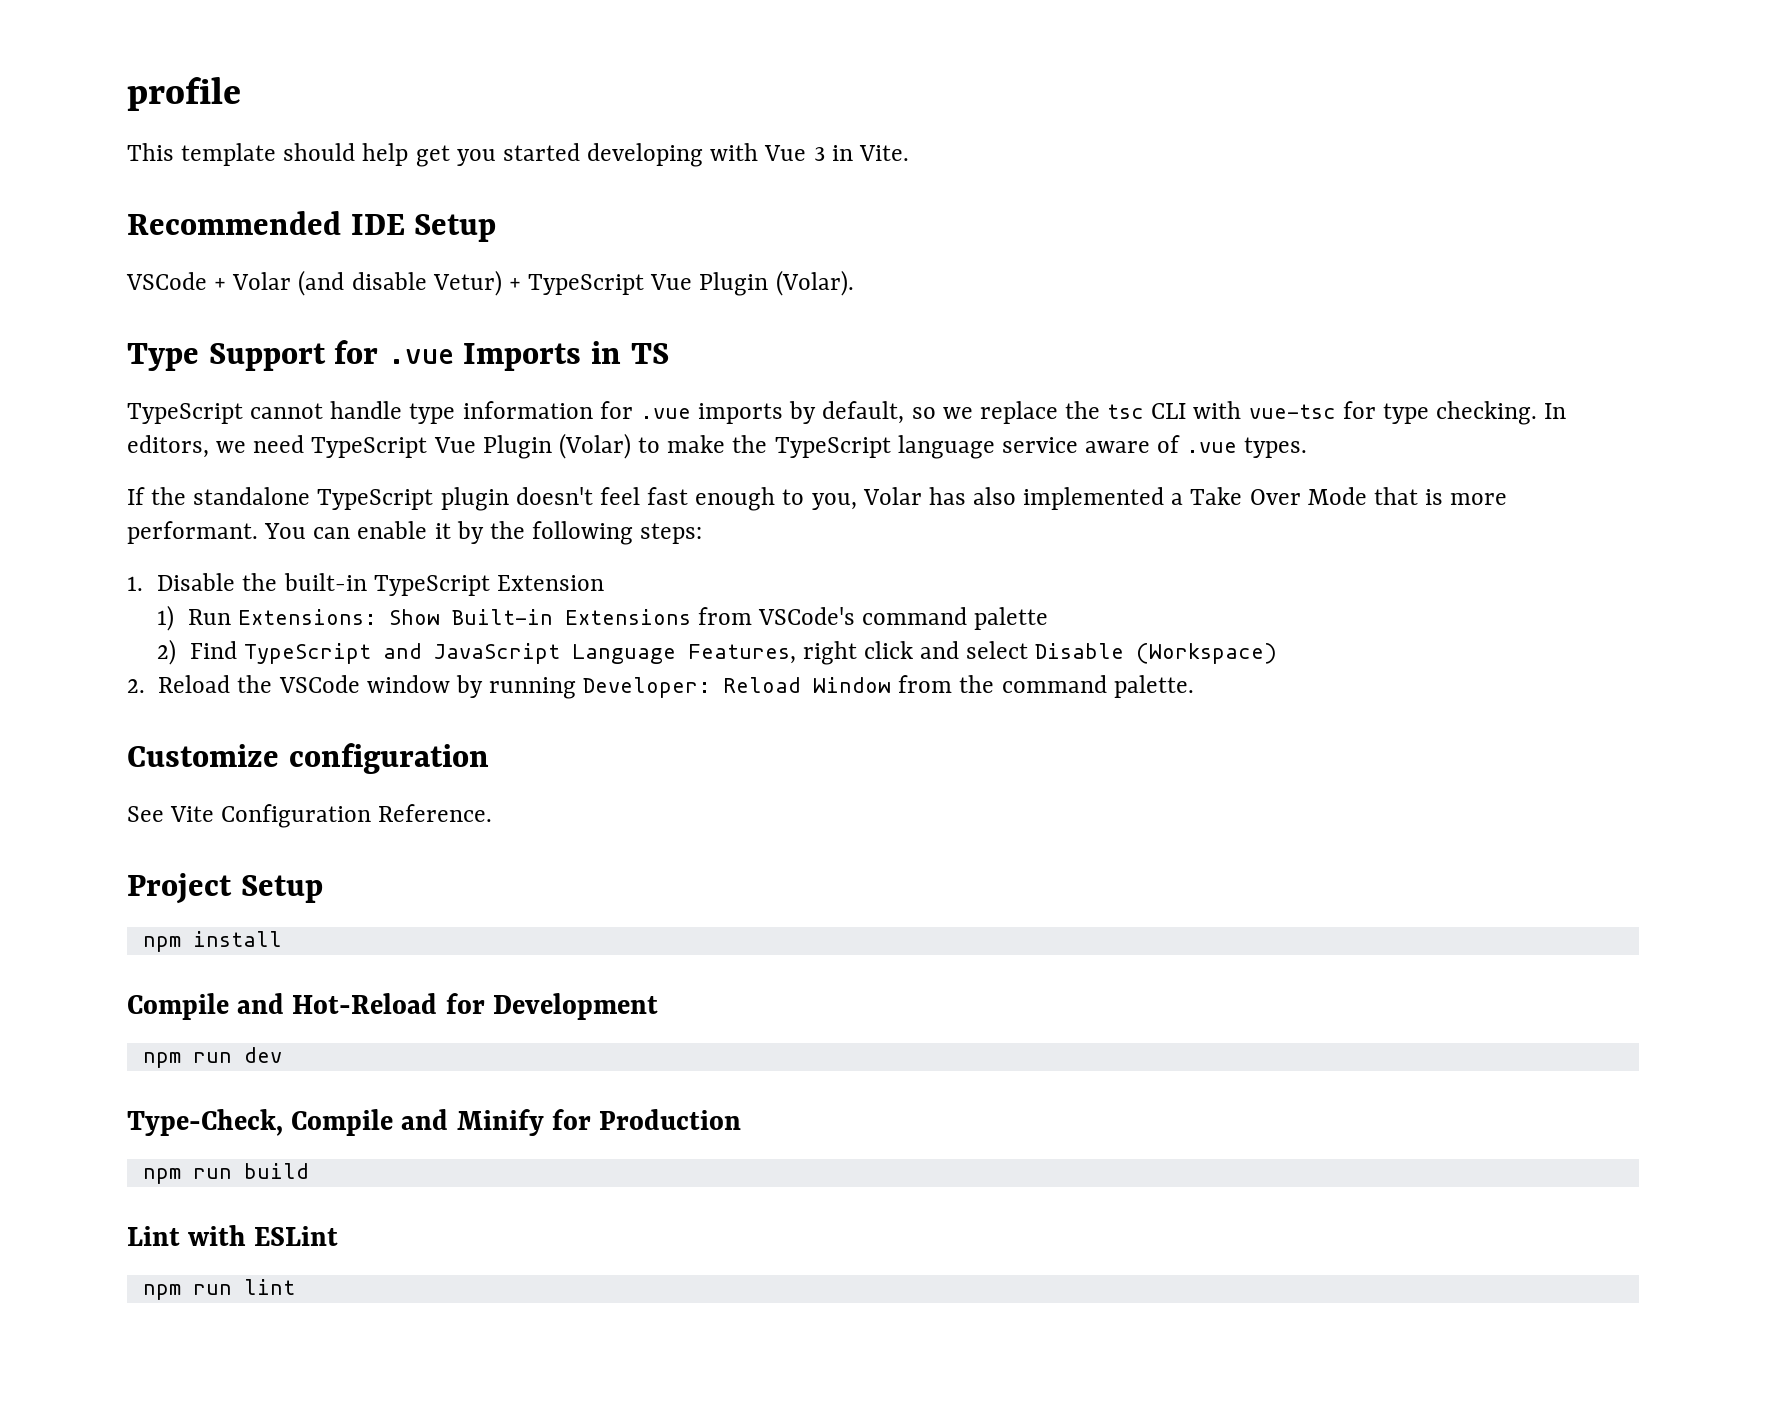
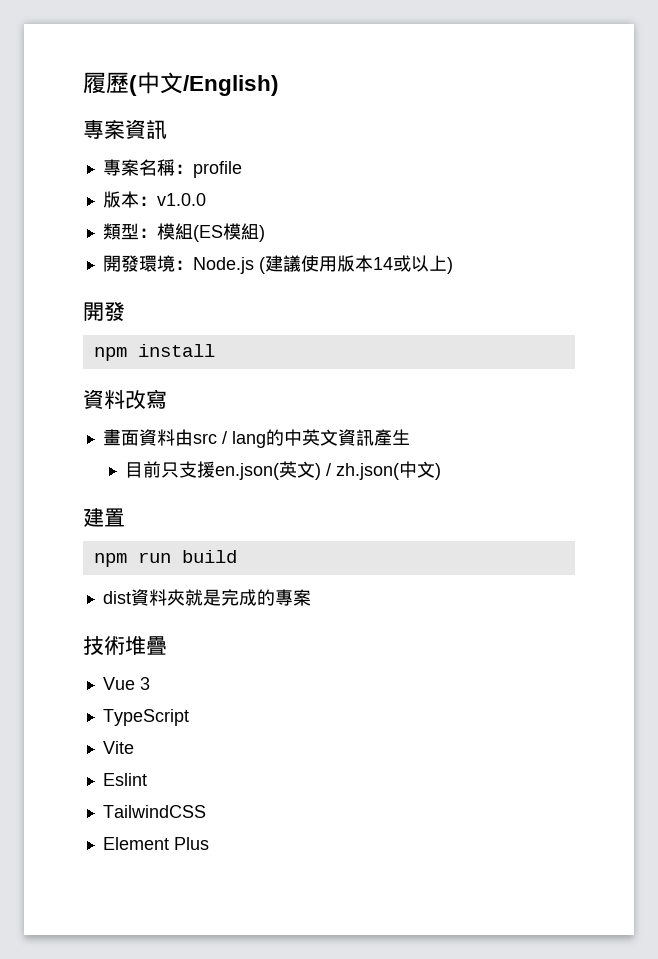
- profile
- This template should help get you started developing with Vue 3 in Vite.
- Recommended IDE Setup
- VSCode + Volar (and disable Vetur) + TypeScript Vue Plugin (Volar).
- Type Support for .vue Imports in TS
- TypeScript cannot handle type information for .vue imports by default, so we replace the tsc CLI with vue-tsc for type checking. In editors, we need TypeScript Vue Plugin (Volar) to make the TypeScript language service aware of .vue types.
- If the standalone TypeScript plugin doesn't feel fast enough to you, Volar has also implemented a Take Over Mode that is more performant. You can enable it by the following steps:
- 1. Disable the built-in TypeScript Extension
- 1) Run Extensions: Show Built-in Extensions from VSCode's command palette
- 2) Find TypeScript and JavaScript Language Features, right click and select Disable (Workspace)
- 2. Reload the VSCode window by running Developer: Reload Window from the command palette.
- Customize configuration
- See Vite Configuration Reference.
- Project Setup
+ 履歷(中文/English)
+ 專案資訊
+ 專案名稱：profile
+ 版本：v1.0.0
+ 類型：模組(ES模組)
+ 開發環境：Node.js (建議使用版本14或以上)
+ 開發
  npm install
- Compile and Hot-Reload for Development
- npm run dev
- Type-Check, Compile and Minify for Production
+ 資料改寫
+ 畫面資料由src / lang的中英文資訊產生
+ 目前只支援en.json(英文) / zh.json(中文)
+ 建置
  npm run build
- Lint with ESLint
- npm run lint
+ dist資料夾就是完成的專案
+ 技術堆疊
+ Vue 3
+ TypeScript
+ Vite
+ Eslint
+ TailwindCSS
+ Element Plus

